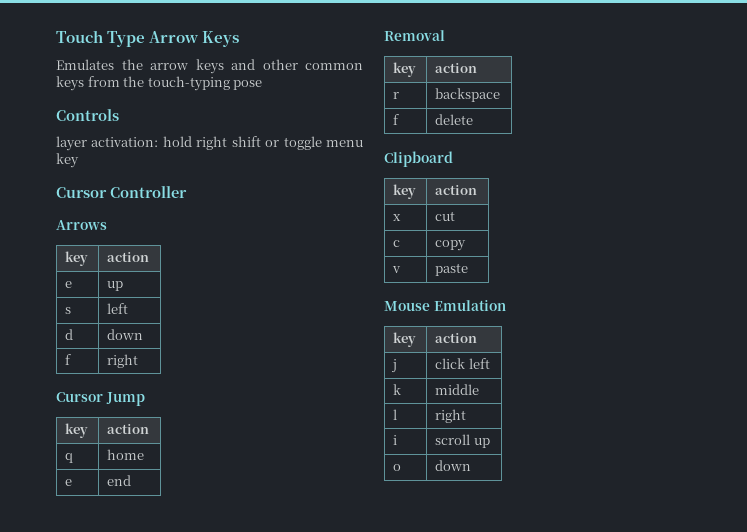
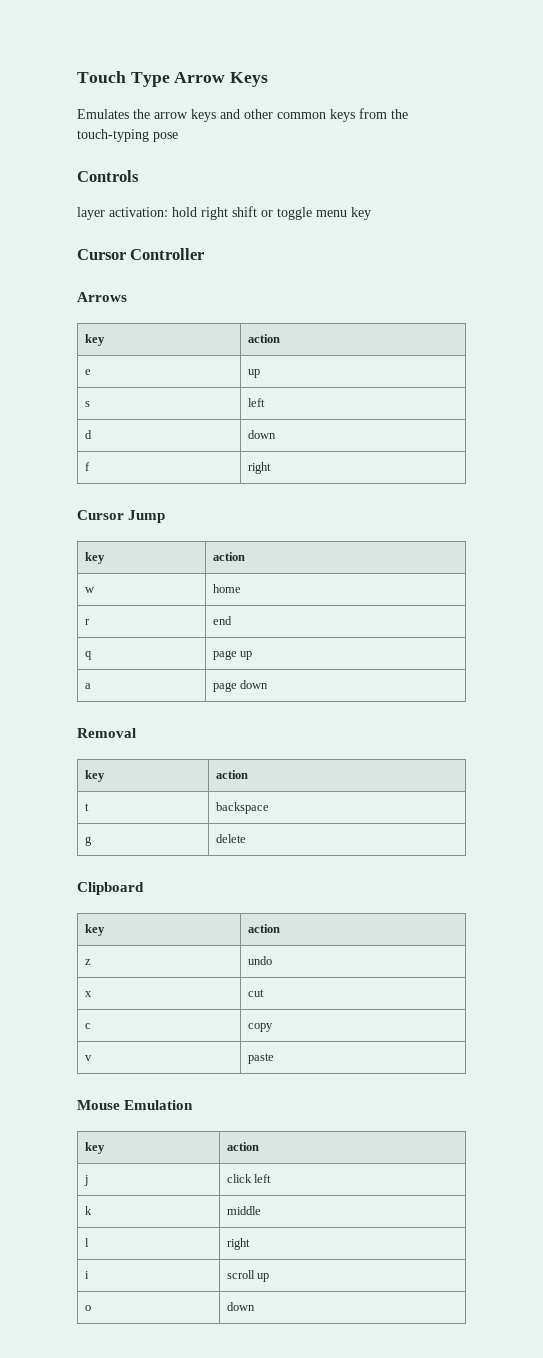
- q | home
+ w | home
- e | end
+ r | end
+ q | page up
+ a | page down
- r | backspace
+ t | backspace
- f | delete
+ g | delete
+ z | undo

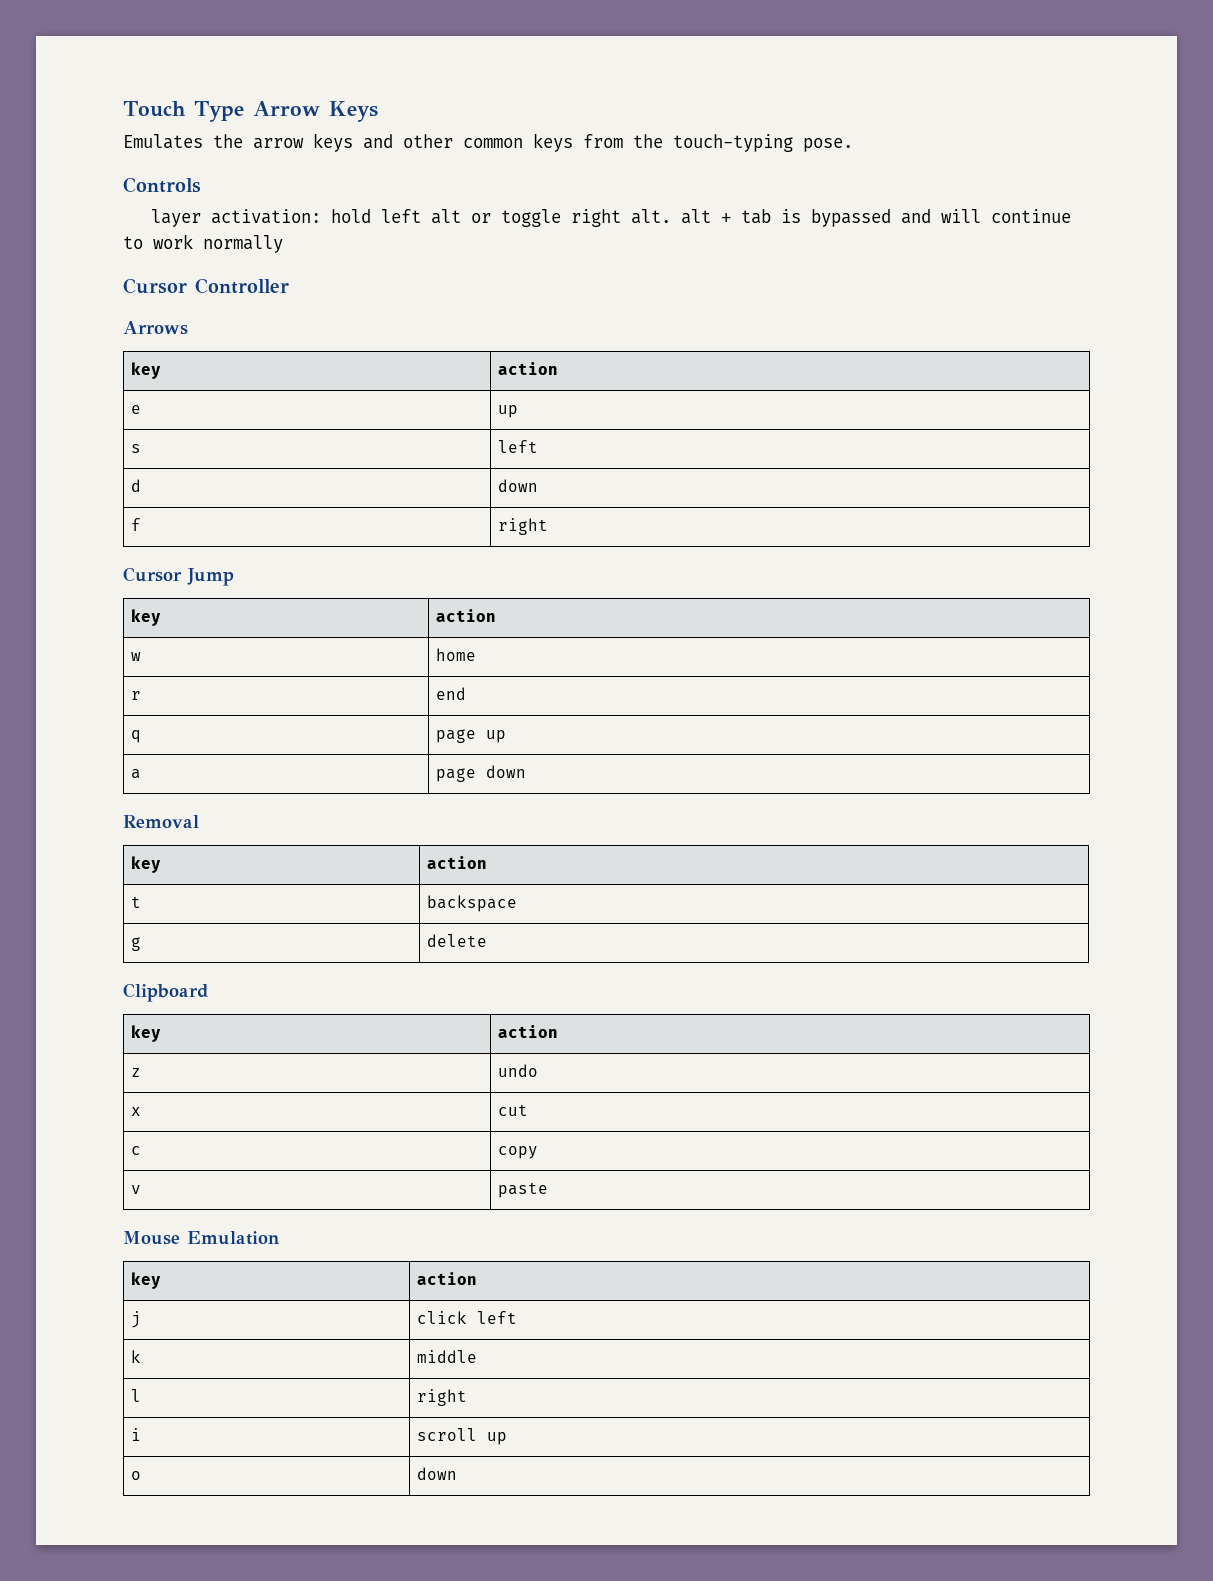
- Emulates the arrow keys and other common keys from the touch-typing pose
+ Emulates the arrow keys and other common keys from the touch-typing pose.
- layer activation: hold right shift or toggle menu key
+ layer activation: hold left alt or toggle right alt. alt + tab is bypassed and will continue to work normally

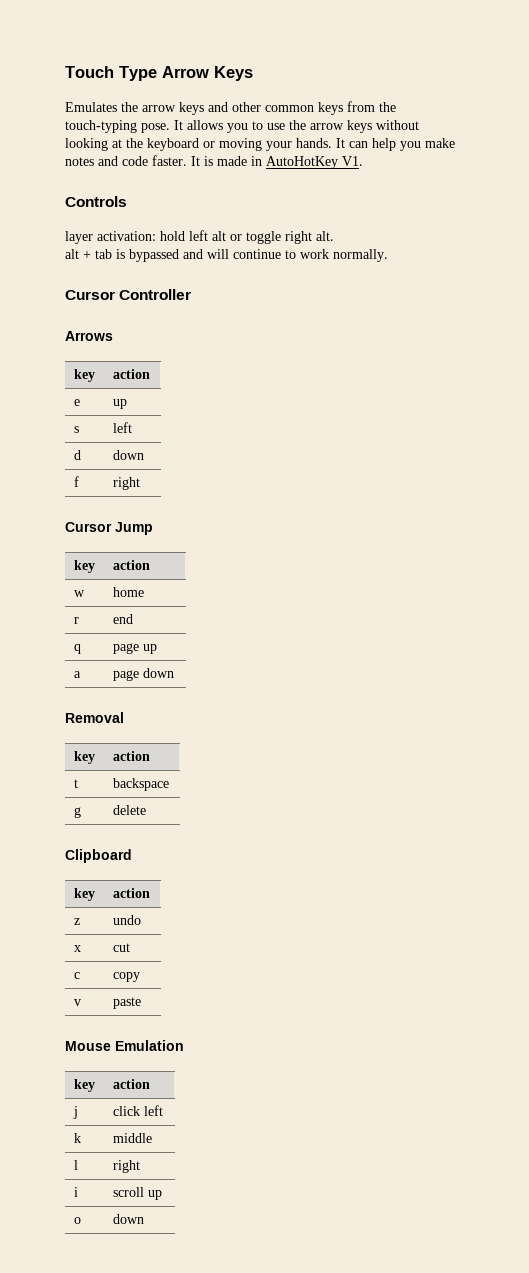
+ It allows you to use the arrow keys without looking at the keyboard or moving your hands. It can help you make notes and code faster. It is made in AutoHotKey V1.
- layer activation: hold left alt or toggle right alt. alt + tab is bypassed and will continue to work normally
+ layer activation: hold left alt or toggle right alt.
+ alt + tab is bypassed and will continue to work normally.

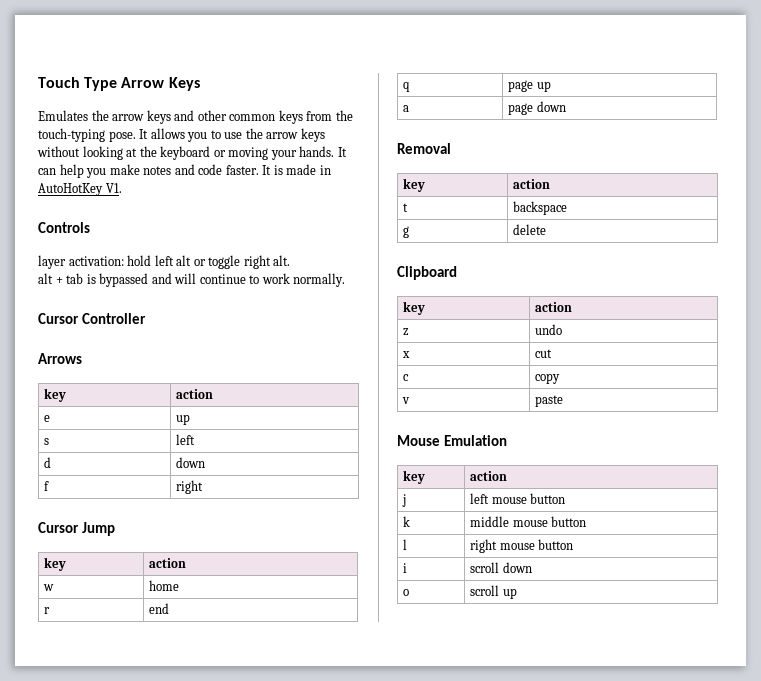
- j | click left
+ j | left mouse button
- k | middle
+ k | middle mouse button
- l | right
+ l | right mouse button
- i | scroll up
+ i | scroll down
- o | down
+ o | scroll up

